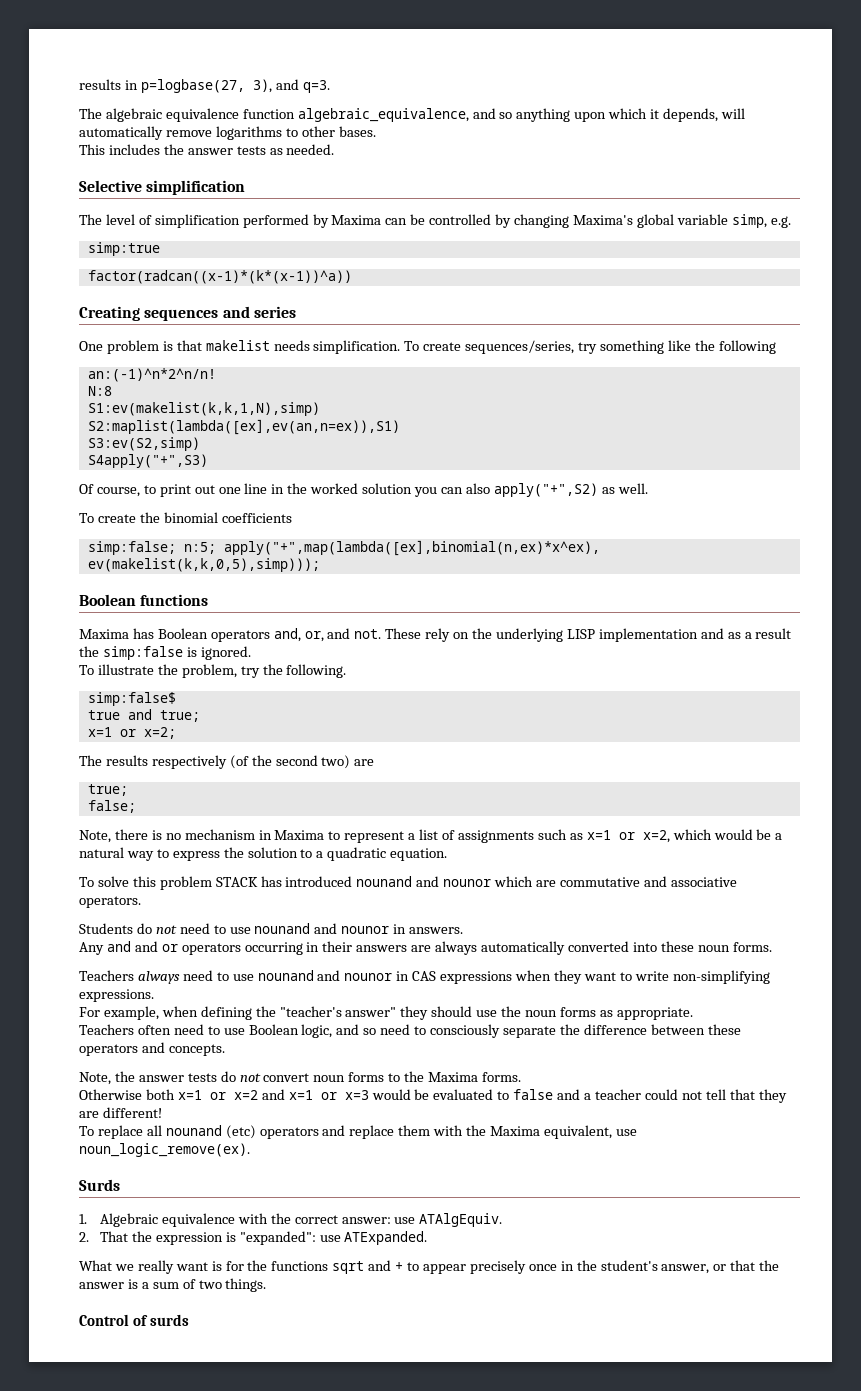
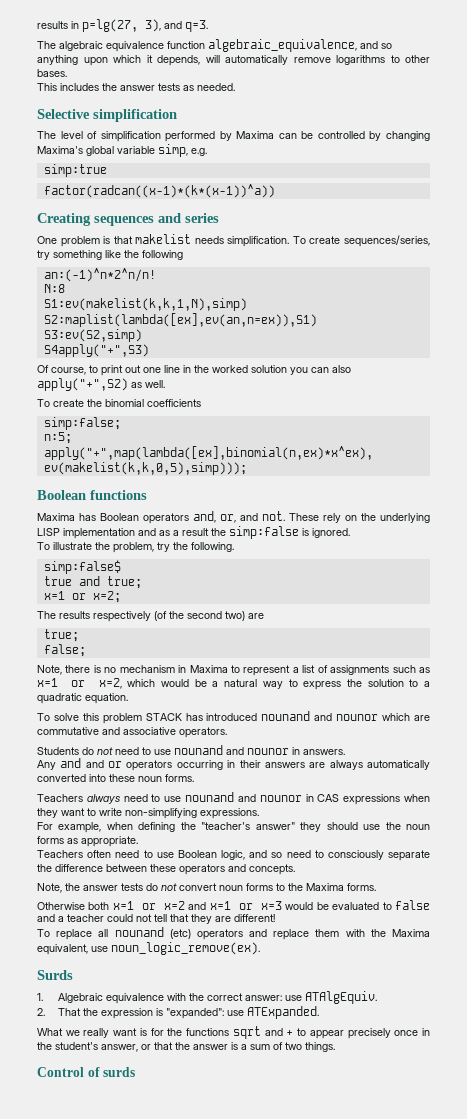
- results in p=logbase(27, 3), and q=3.
+ results in p=lg(27, 3), and q=3.
- simp:false; n:5; apply("+",map(lambda([ex],binomial(n,ex)*x^ex), ev(makelist(k,k,0,5),simp)));
+ simp:false;
+ n:5;
+ apply("+",map(lambda([ex],binomial(n,ex)*x^ex), ev(makelist(k,k,0,5),simp)));

